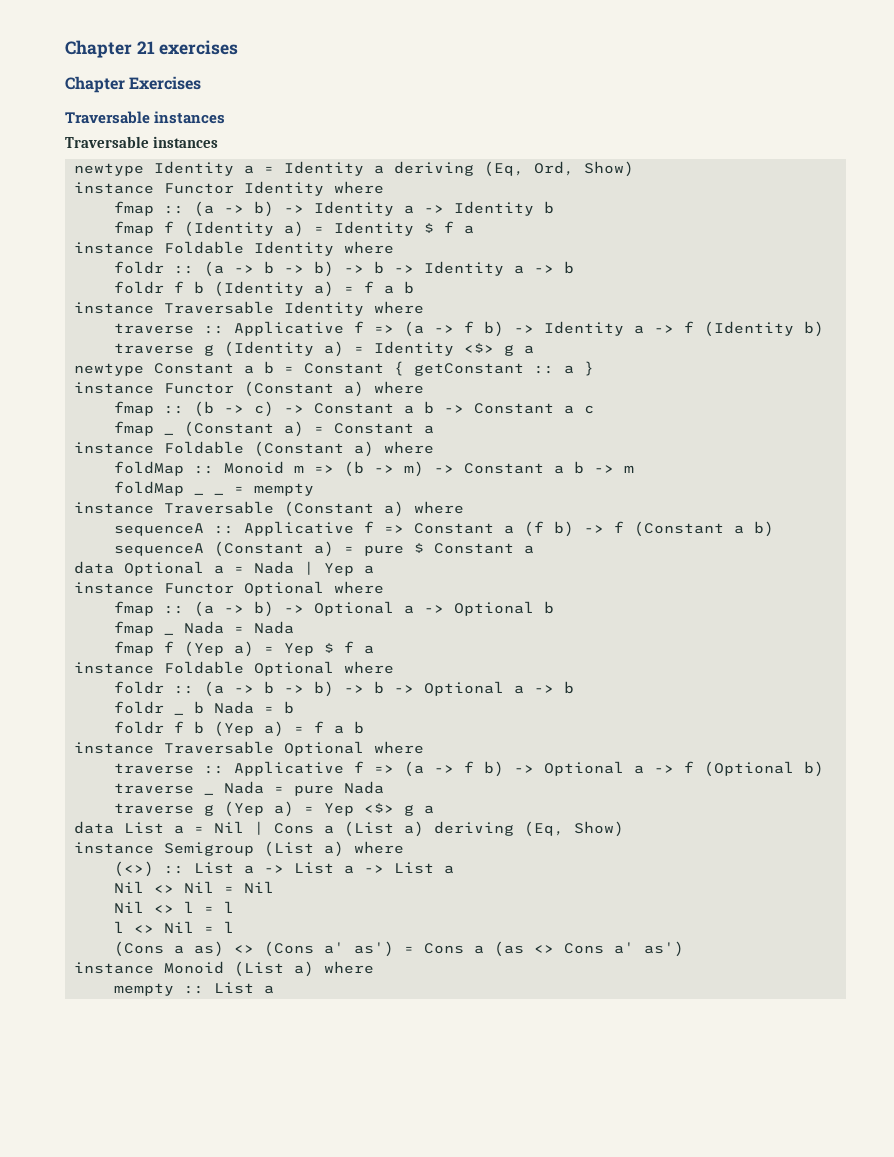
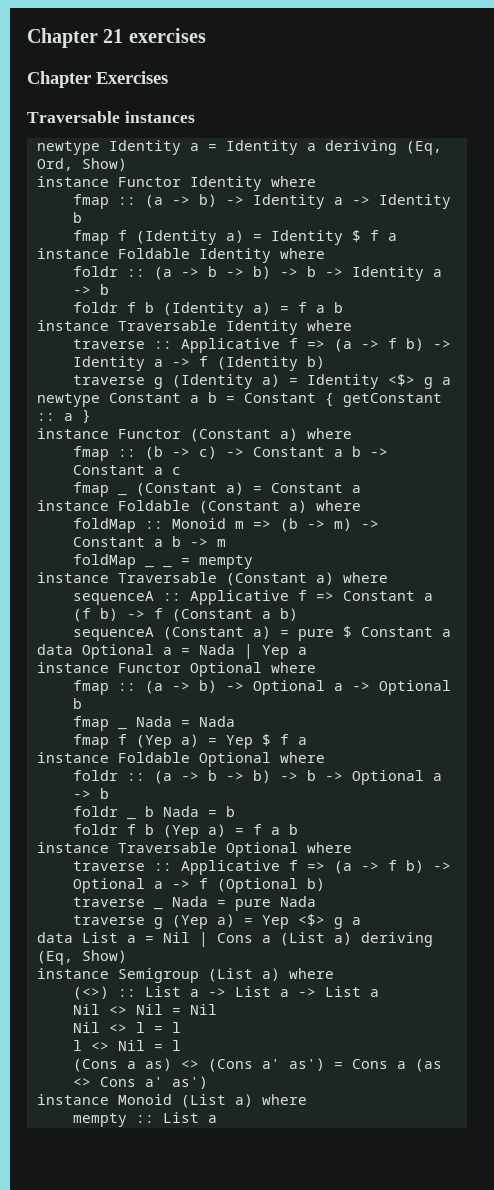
  Chapter Exercises
- Traversable instances

